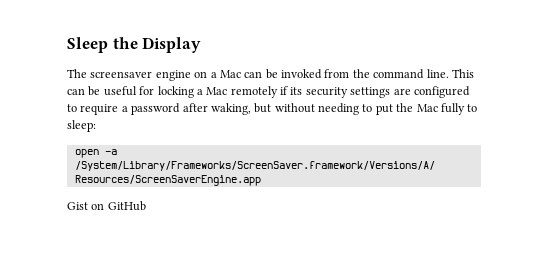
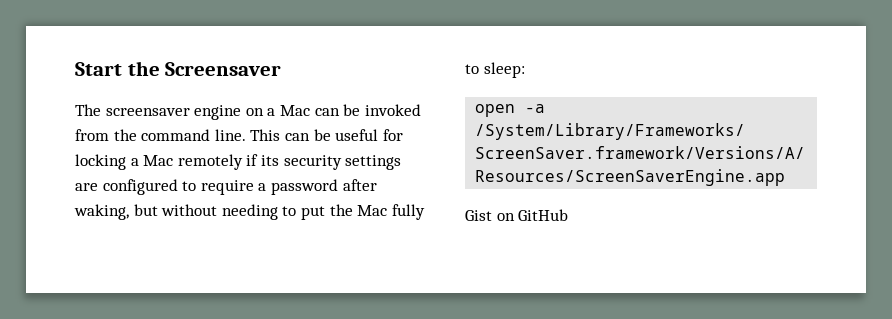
- Sleep the Display
+ Start the Screensaver

